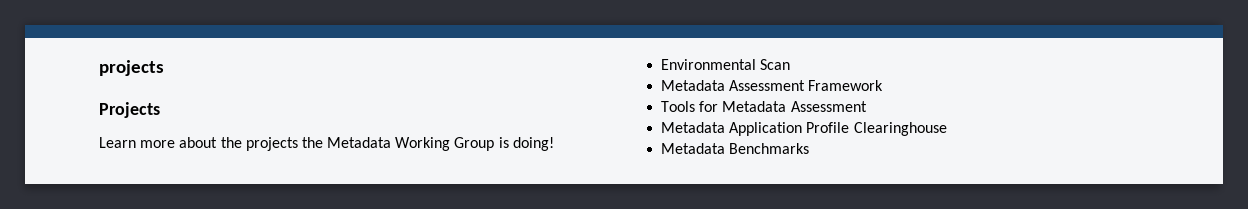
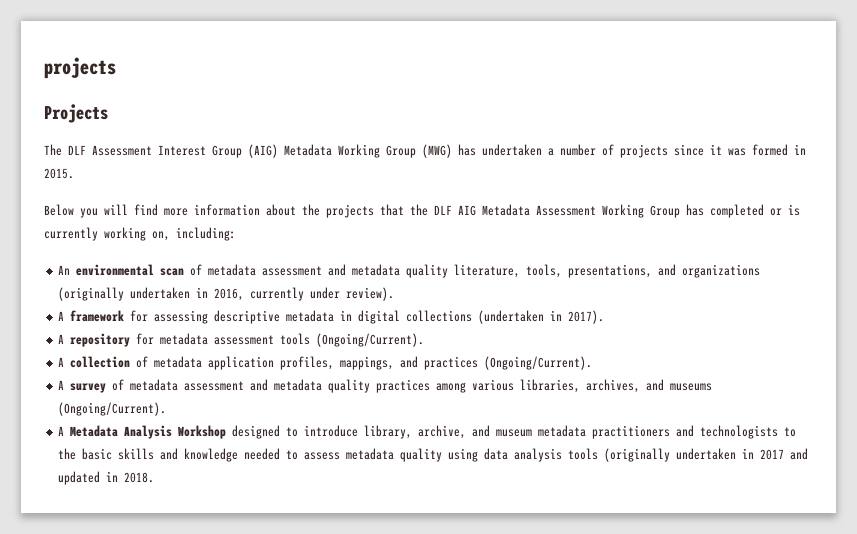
- Learn more about the projects the Metadata Working Group is doing!
- Environmental Scan
- Metadata Assessment Framework
- Tools for Metadata Assessment
- Metadata Application Profile Clearinghouse
- Metadata Benchmarks
+ The DLF Assessment Interest Group (AIG) Metadata Working Group (MWG) has undertaken a number of projects since it was formed in 2015.
+ Below you will find more information about the projects that the DLF AIG Metadata Assessment Working Group has completed or is currently working on, including:
+ An environmental scan of metadata assessment and metadata quality literature, tools, presentations, and organizations (originally undertaken in 2016, currently under review).
+ A framework for assessing descriptive metadata in digital collections (undertaken in 2017).
+ A repository for metadata assessment tools (Ongoing/Current).
+ A collection of metadata application profiles, mappings, and practices (Ongoing/Current).
+ A survey of metadata assessment and metadata quality practices among various libraries, archives, and museums (Ongoing/Current).
+ A Metadata Analysis Workshop designed to introduce library, archive, and museum metadata practitioners and technologists to the basic skills and knowledge needed to assess metadata quality using data analysis tools (originally undertaken in 2017 and updated in 2018.

